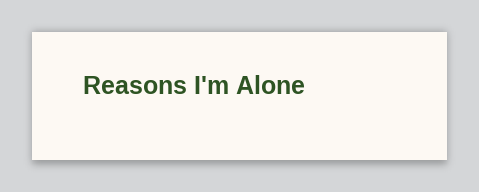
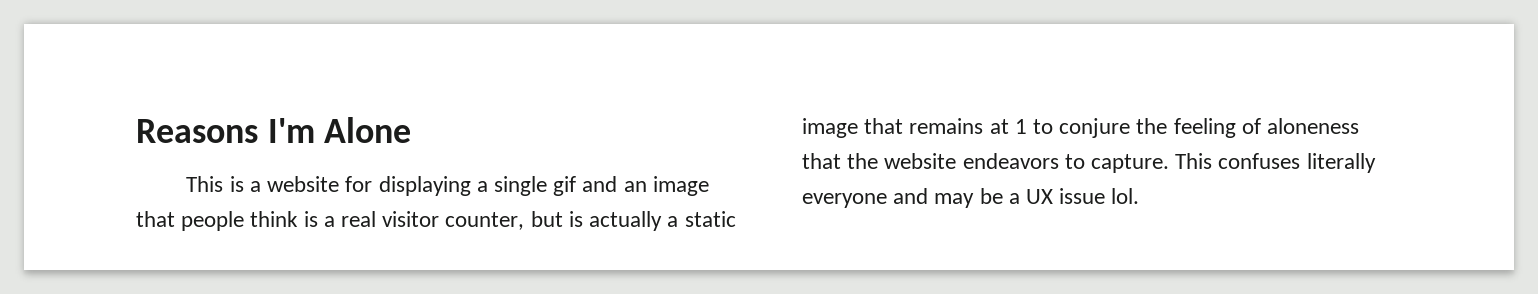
+ This is a website for displaying a single gif and an image that people think is a real visitor counter, but is actually a static image that remains at 1 to conjure the feeling of aloneness that the website endeavors to capture. This confuses literally everyone and may be a UX issue lol.

